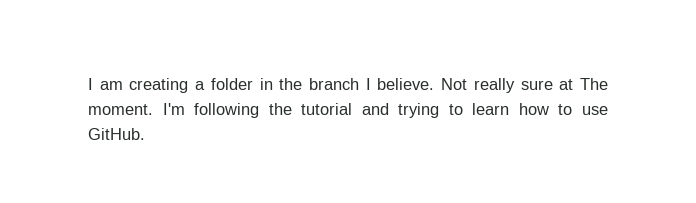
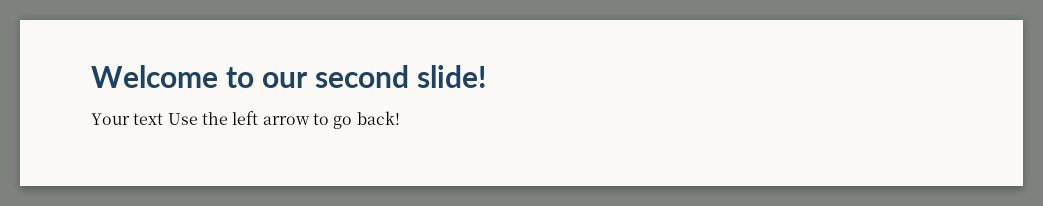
- I am creating a folder in the branch I believe. Not really sure at The moment. I'm following the tutorial and trying to learn how to use GitHub.
+ Welcome to our second slide!
+ Your text Use the left arrow to go back!

